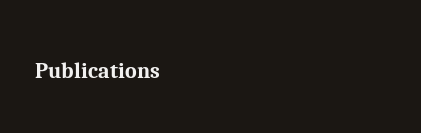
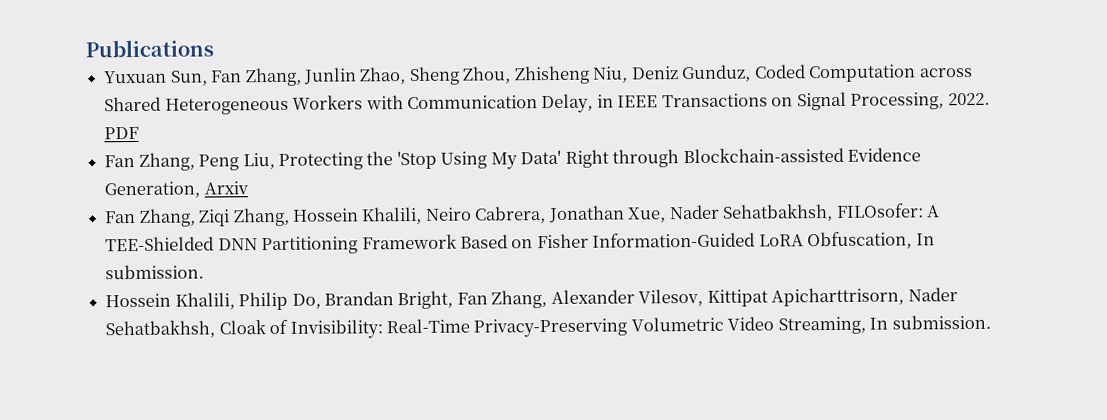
+ Yuxuan Sun, Fan Zhang, Junlin Zhao, Sheng Zhou, Zhisheng Niu, Deniz Gunduz, Coded Computation across Shared Heterogeneous Workers with Communication Delay, in IEEE Transactions on Signal Processing, 2022. PDF
+ Fan Zhang, Peng Liu, Protecting the 'Stop Using My Data' Right through Blockchain-assisted Evidence Generation, Arxiv
+ Fan Zhang, Ziqi Zhang, Hossein Khalili, Neiro Cabrera, Jonathan Xue, Nader Sehatbakhsh, FILOsofer: A TEE-Shielded DNN Partitioning Framework Based on Fisher Information-Guided LoRA Obfuscation, In submission.
+ Hossein Khalili, Philip Do, Brandan Bright, Fan Zhang, Alexander Vilesov, Kittipat Apicharttrisorn, Nader Sehatbakhsh, Cloak of Invisibility: Real-Time Privacy-Preserving Volumetric Video Streaming, In submission.

